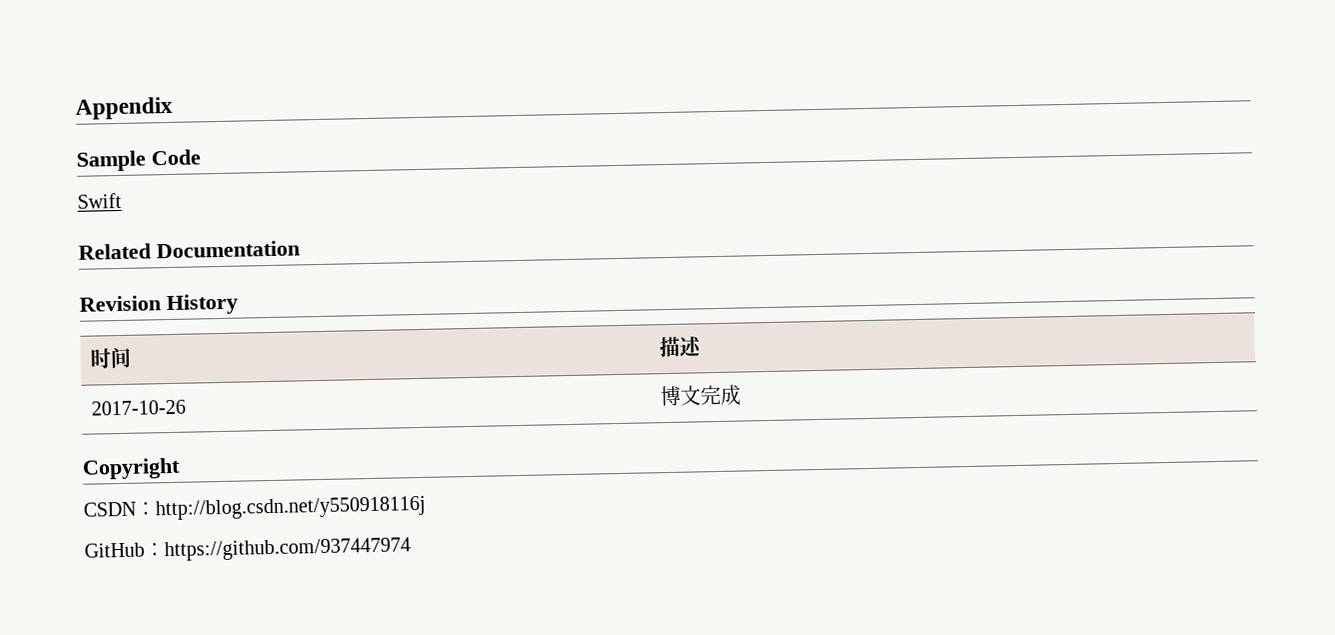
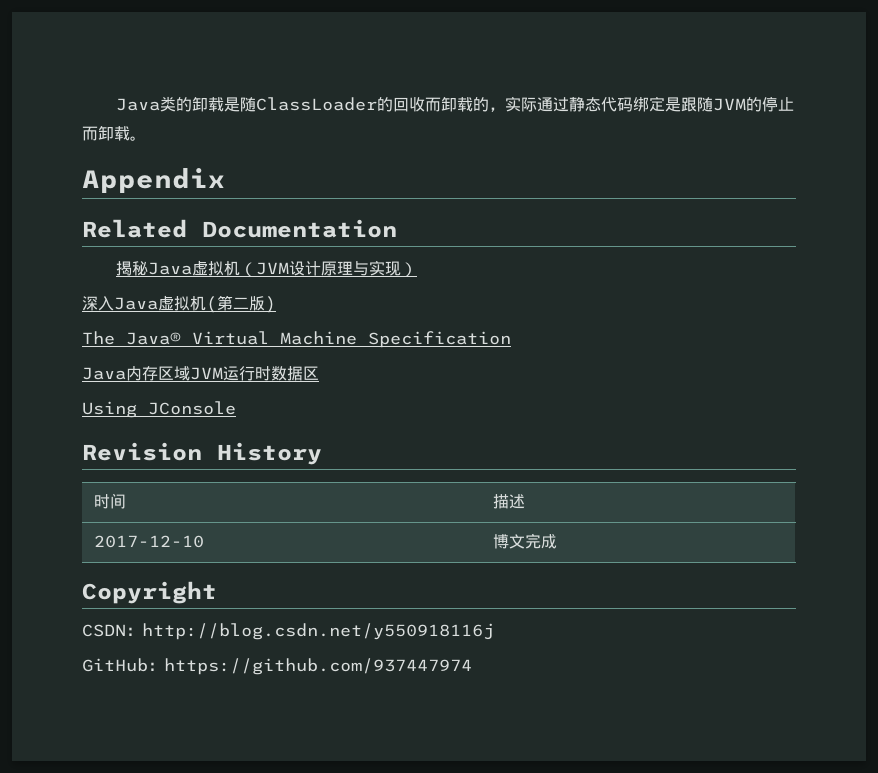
+ Java类的卸载是随ClassLoader的回收而卸载的，实际通过静态代码绑定是跟随JVM的停止而卸载。
  Appendix
- Sample Code
- Swift
  Related Documentation
+ 揭秘Java虚拟机（JVM设计原理与实现）
+ 深入Java虚拟机(第二版)
+ The Java® Virtual Machine Specification
+ Java内存区域JVM运行时数据区
+ Using JConsole
- 2017-10-26 | 博文完成
+ 2017-12-10 | 博文完成

